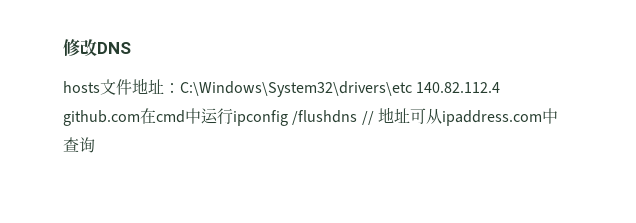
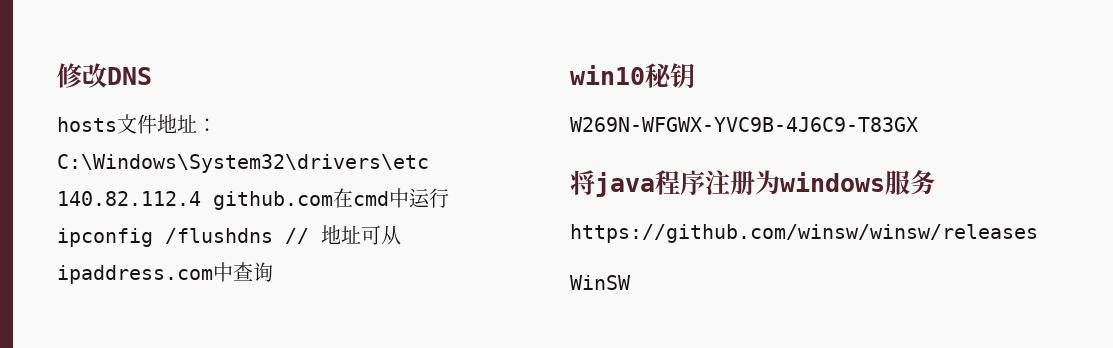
+ win10秘钥
+ W269N-WFGWX-YVC9B-4J6C9-T83GX
+ 将java程序注册为windows服务
+ https://github.com/winsw/winsw/releases
+ WinSW

